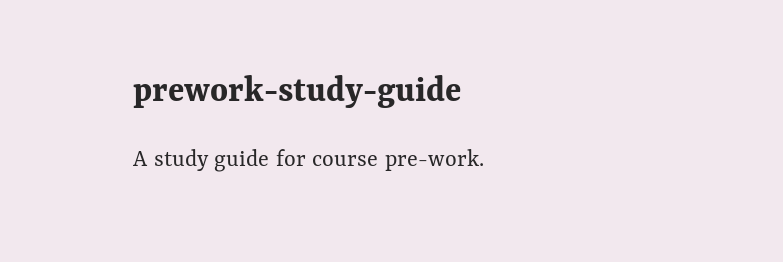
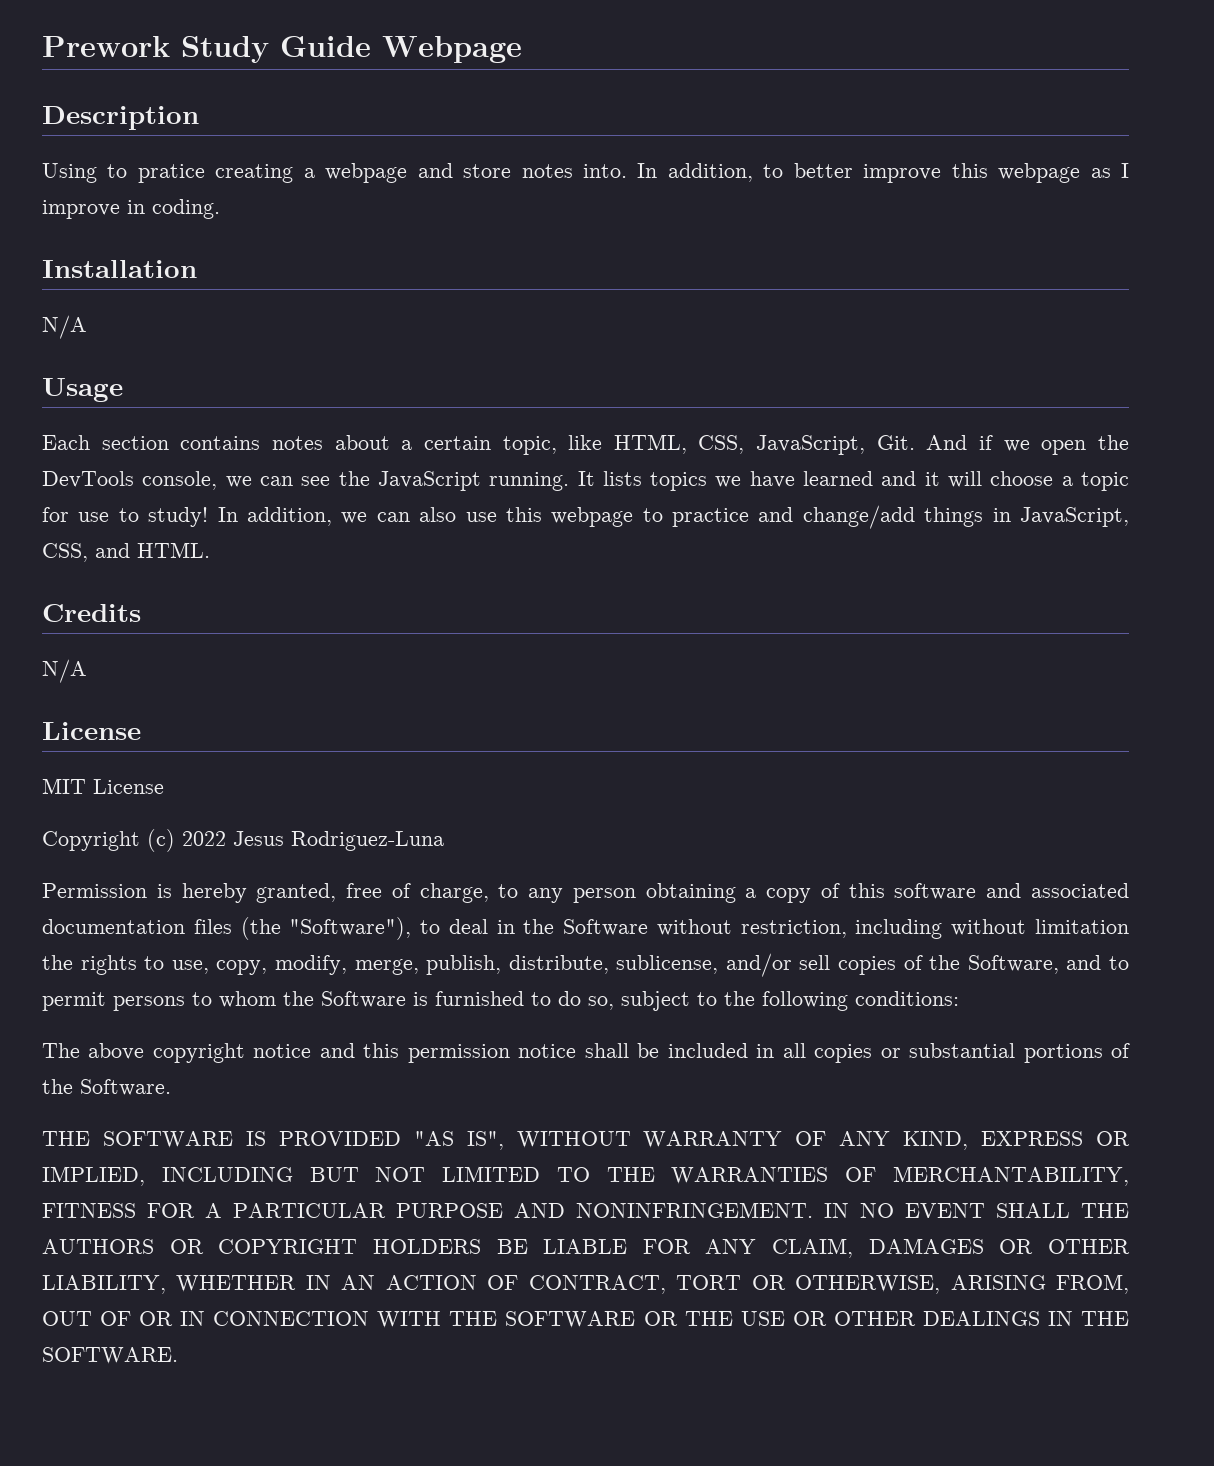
- prework-study-guide
- A study guide for course pre-work.
+ Prework Study Guide Webpage
+ Description
+ Using to pratice creating a webpage and store notes into. In addition, to better improve this webpage as I improve in coding.
+ Installation
+ N/A
+ Usage
+ Each section contains notes about a certain topic, like HTML, CSS, JavaScript, Git. And if we open the DevTools console, we can see the JavaScript running. It lists topics we have learned and it will choose a topic for use to study! In addition, we can also use this webpage to practice and change/add things in JavaScript, CSS, and HTML.
+ Credits
+ N/A
+ License
+ MIT License
+ Copyright (c) 2022 Jesus Rodriguez-Luna
+ Permission is hereby granted, free of charge, to any person obtaining a copy of this software and associated documentation files (the "Software"), to deal in the Software without restriction, including without limitation the rights to use, copy, modify, merge, publish, distribute, sublicense, and/or sell copies of the Software, and to permit persons to whom the Software is furnished to do so, subject to the following conditions:
+ The above copyright notice and this permission notice shall be included in all copies or substantial portions of the Software.
+ THE SOFTWARE IS PROVIDED "AS IS", WITHOUT WARRANTY OF ANY KIND, EXPRESS OR IMPLIED, INCLUDING BUT NOT LIMITED TO THE WARRANTIES OF MERCHANTABILITY, FITNESS FOR A PARTICULAR PURPOSE AND NONINFRINGEMENT. IN NO EVENT SHALL THE AUTHORS OR COPYRIGHT HOLDERS BE LIABLE FOR ANY CLAIM, DAMAGES OR OTHER LIABILITY, WHETHER IN AN ACTION OF CONTRACT, TORT OR OTHERWISE, ARISING FROM, OUT OF OR IN CONNECTION WITH THE SOFTWARE OR THE USE OR OTHER DEALINGS IN THE SOFTWARE.

